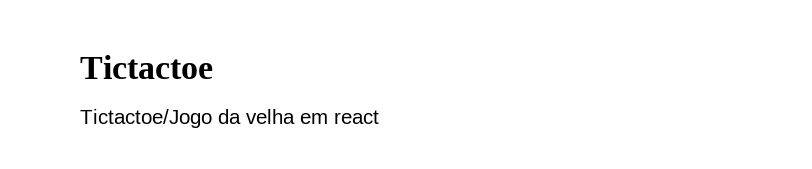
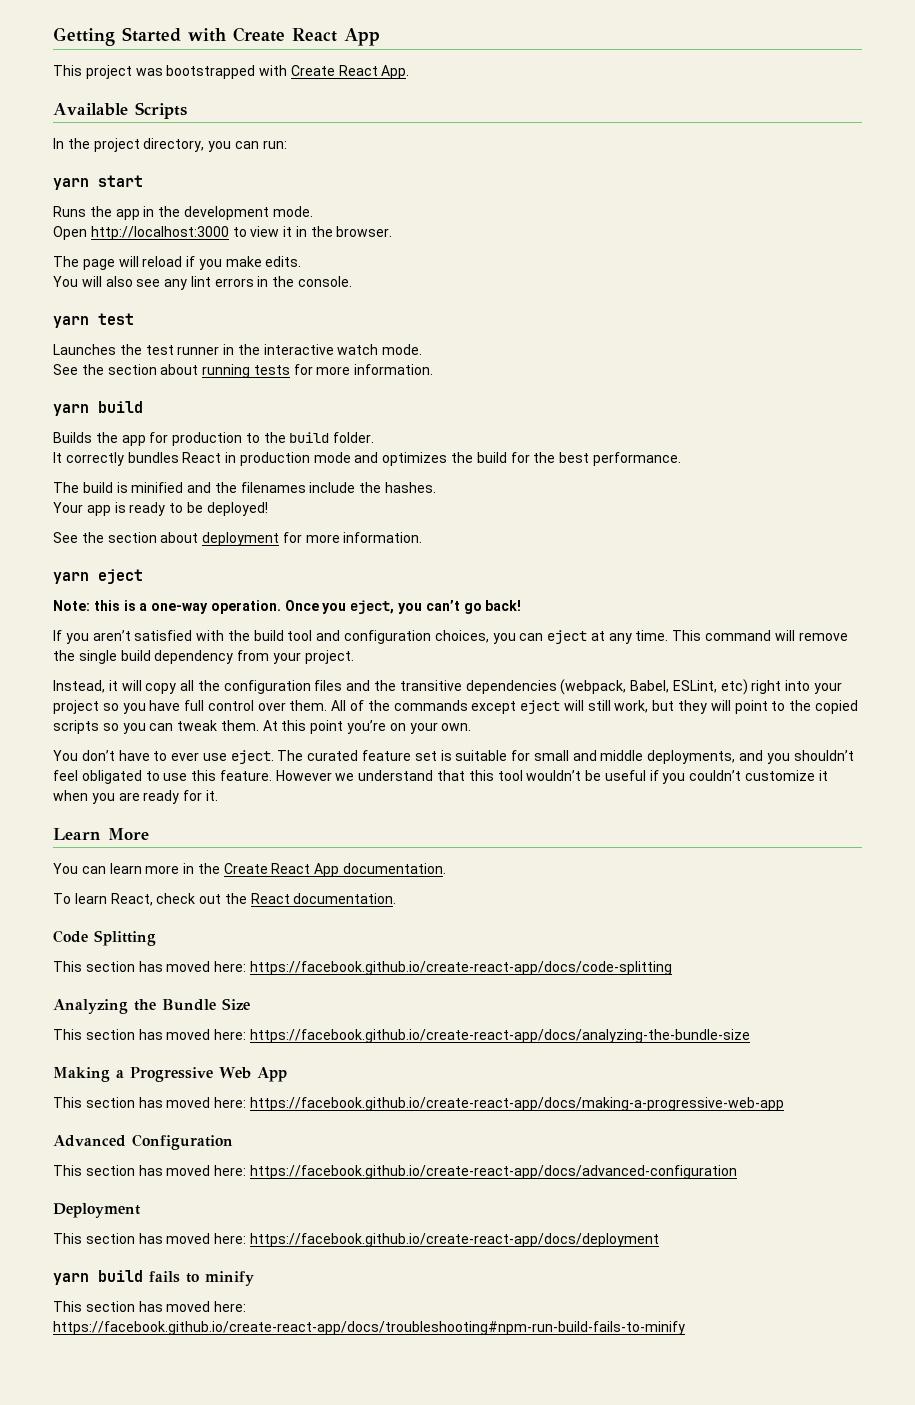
- Tictactoe
- Tictactoe/Jogo da velha em react
+ Getting Started with Create React App
+ This project was bootstrapped with Create React App.
+ Available Scripts
+ In the project directory, you can run:
+ yarn start
+ Runs the app in the development mode.
+ Open http://localhost:3000 to view it in the browser.
+ The page will reload if you make edits.
+ You will also see any lint errors in the console.
+ yarn test
+ Launches the test runner in the interactive watch mode.
+ See the section about running tests for more information.
+ yarn build
+ Builds the app for production to the build folder.
+ It correctly bundles React in production mode and optimizes the build for the best performance.
+ The build is minified and the filenames include the hashes.
+ Your app is ready to be deployed!
+ See the section about deployment for more information.
+ yarn eject
+ Note: this is a one-way operation. Once you eject, you can’t go back!
+ If you aren’t satisfied with the build tool and configuration choices, you can eject at any time. This command will remove the single build dependency from your project.
+ Instead, it will copy all the configuration files and the transitive dependencies (webpack, Babel, ESLint, etc) right into your project so you have full control over them. All of the commands except eject will still work, but they will point to the copied scripts so you can tweak them. At this point you’re on your own.
+ You don’t have to ever use eject. The curated feature set is suitable for small and middle deployments, and you shouldn’t feel obligated to use this feature. However we understand that this tool wouldn’t be useful if you couldn’t customize it when you are ready for it.
+ Learn More
+ You can learn more in the Create React App documentation.
+ To learn React, check out the React documentation.
+ Code Splitting
+ This section has moved here: https://facebook.github.io/create-react-app/docs/code-splitting
+ Analyzing the Bundle Size
+ This section has moved here: https://facebook.github.io/create-react-app/docs/analyzing-the-bundle-size
+ Making a Progressive Web App
+ This section has moved here: https://facebook.github.io/create-react-app/docs/making-a-progressive-web-app
+ Advanced Configuration
+ This section has moved here: https://facebook.github.io/create-react-app/docs/advanced-configuration
+ Deployment
+ This section has moved here: https://facebook.github.io/create-react-app/docs/deployment
+ yarn build fails to minify
+ This section has moved here: https://facebook.github.io/create-react-app/docs/troubleshooting#npm-run-build-fails-to-minify

